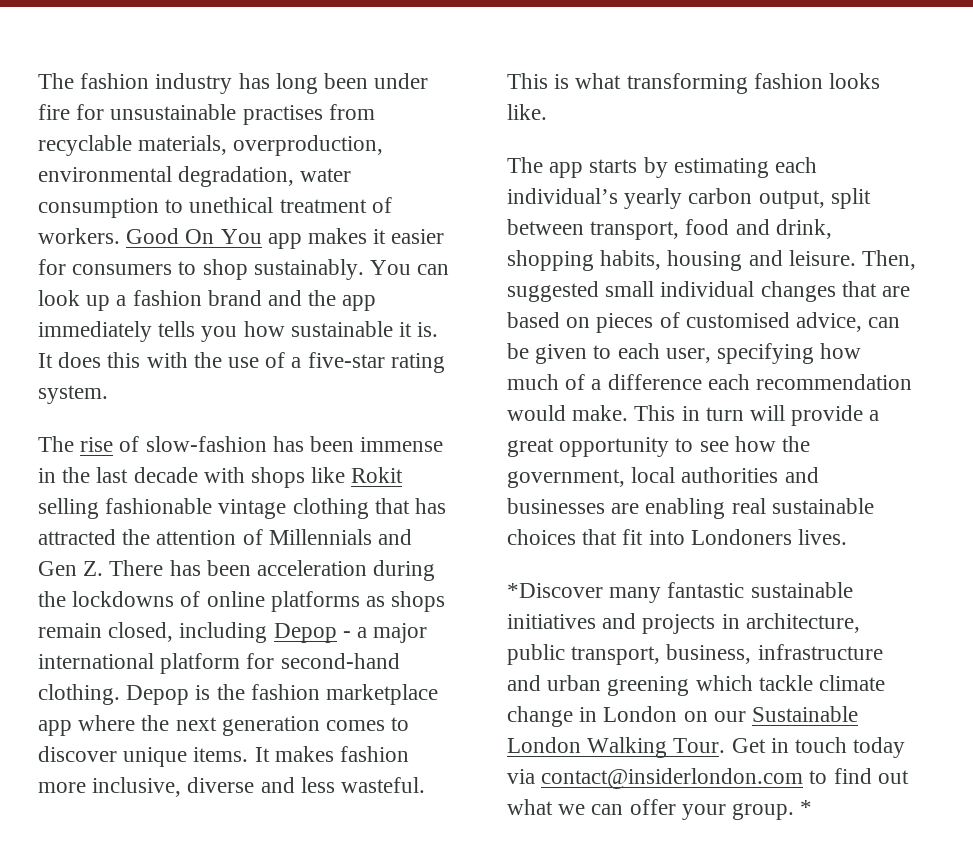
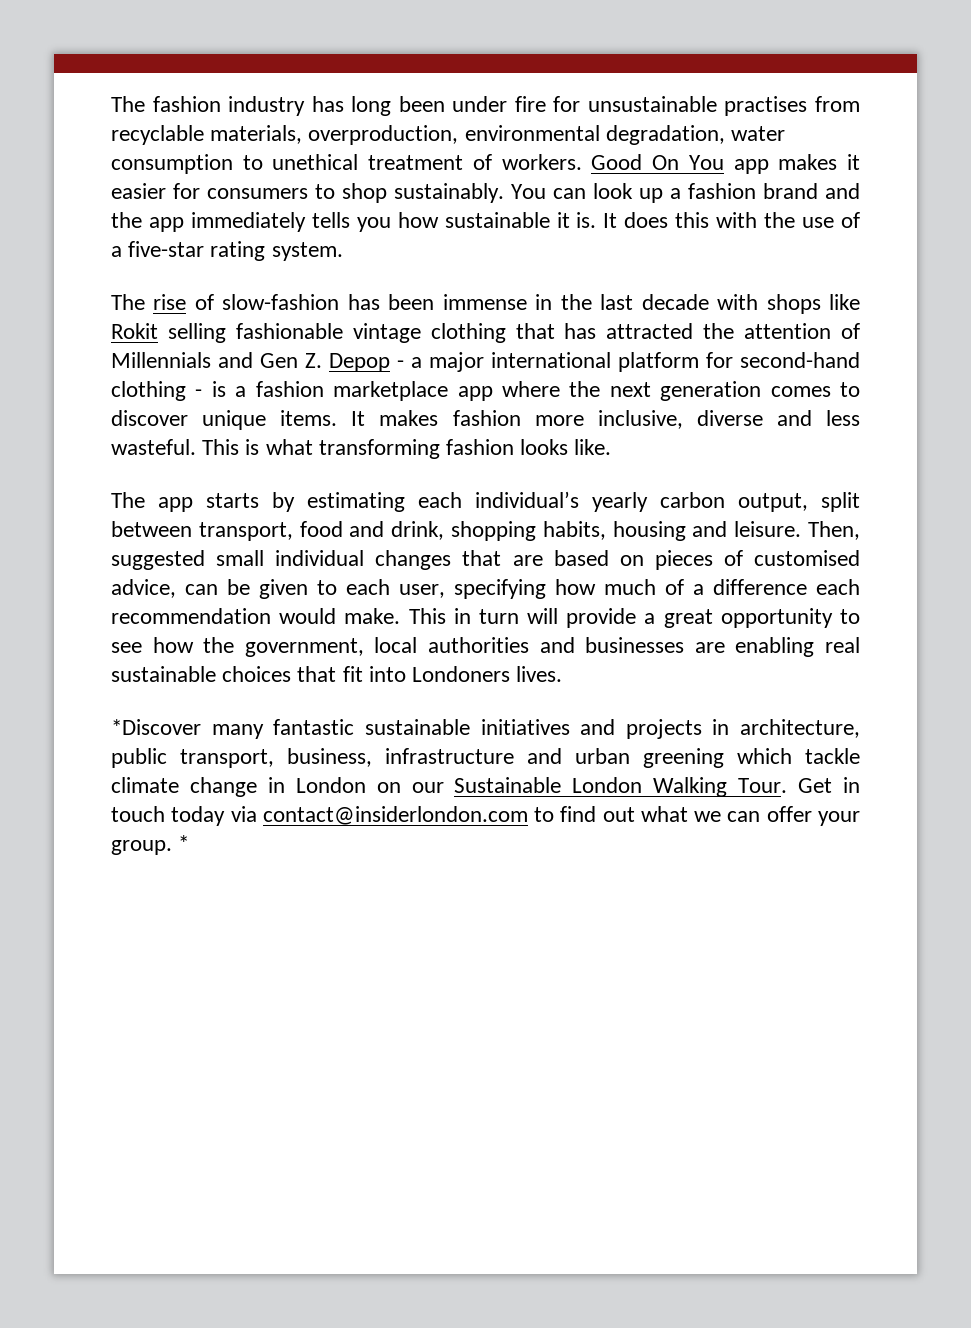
- The rise of slow-fashion has been immense in the last decade with shops like Rokit selling fashionable vintage clothing that has attracted the attention of Millennials and Gen Z. There has been acceleration during the lockdowns of online platforms as shops remain closed, including Depop - a major international platform for second-hand clothing. Depop is the fashion marketplace app where the next generation comes to discover unique items.
+ The rise of slow-fashion has been immense in the last decade with shops like Rokit selling fashionable vintage clothing that has attracted the attention of Millennials and Gen Z. Depop - a major international platform for second-hand clothing - is a fashion marketplace app where the next generation comes to discover unique items.

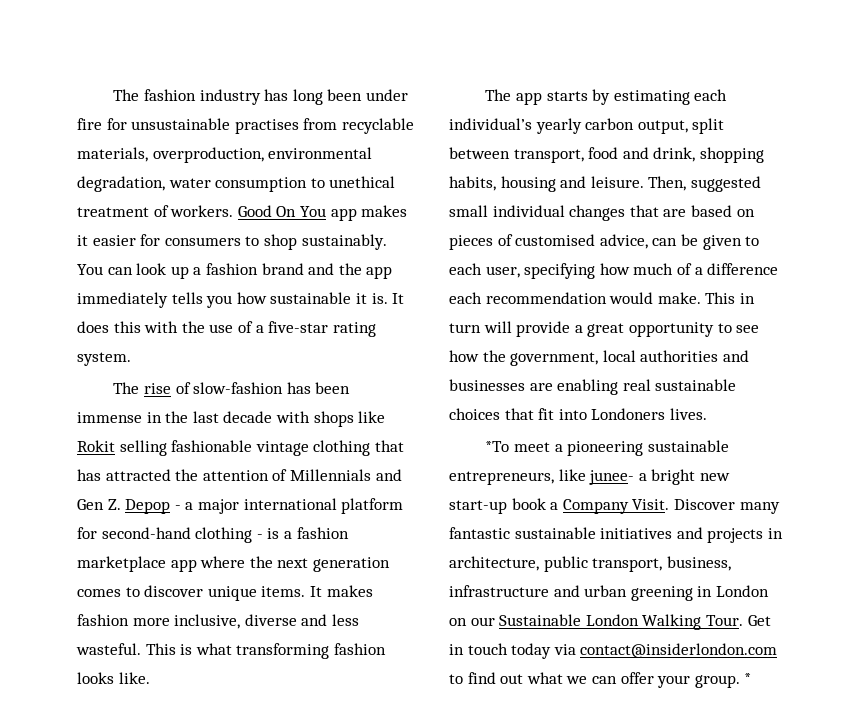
- *Discover many fantastic sustainable initiatives and projects in architecture, public transport, business, infrastructure and urban greening which tackle climate change in London on our Sustainable London Walking Tour.
+ *To meet a pioneering sustainable entrepreneurs, like junee- a bright new start-up book a Company Visit. Discover many fantastic sustainable initiatives and projects in architecture, public transport, business, infrastructure and urban greening in London on our Sustainable London Walking Tour.

